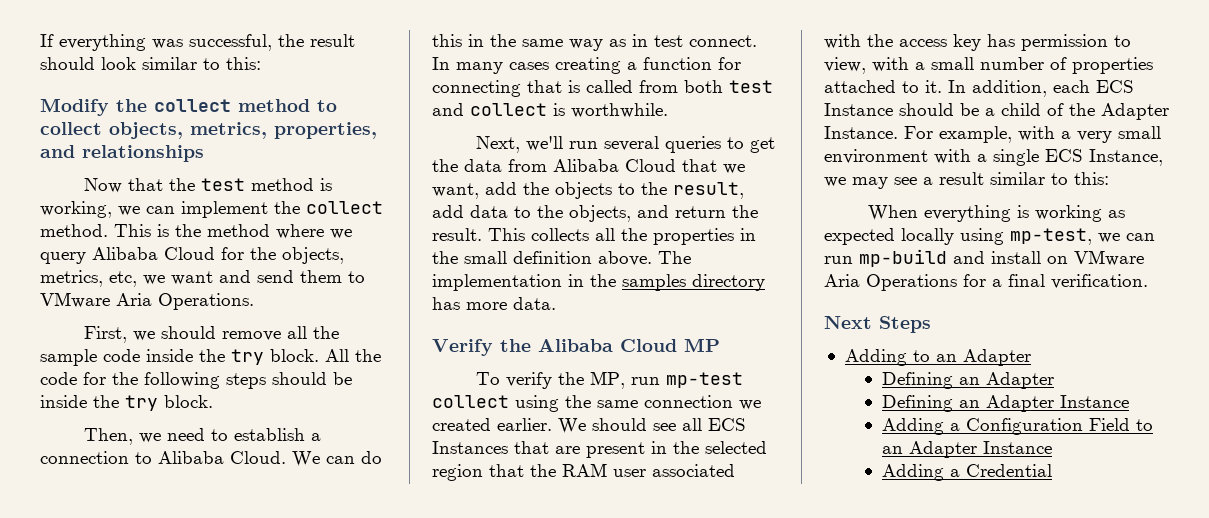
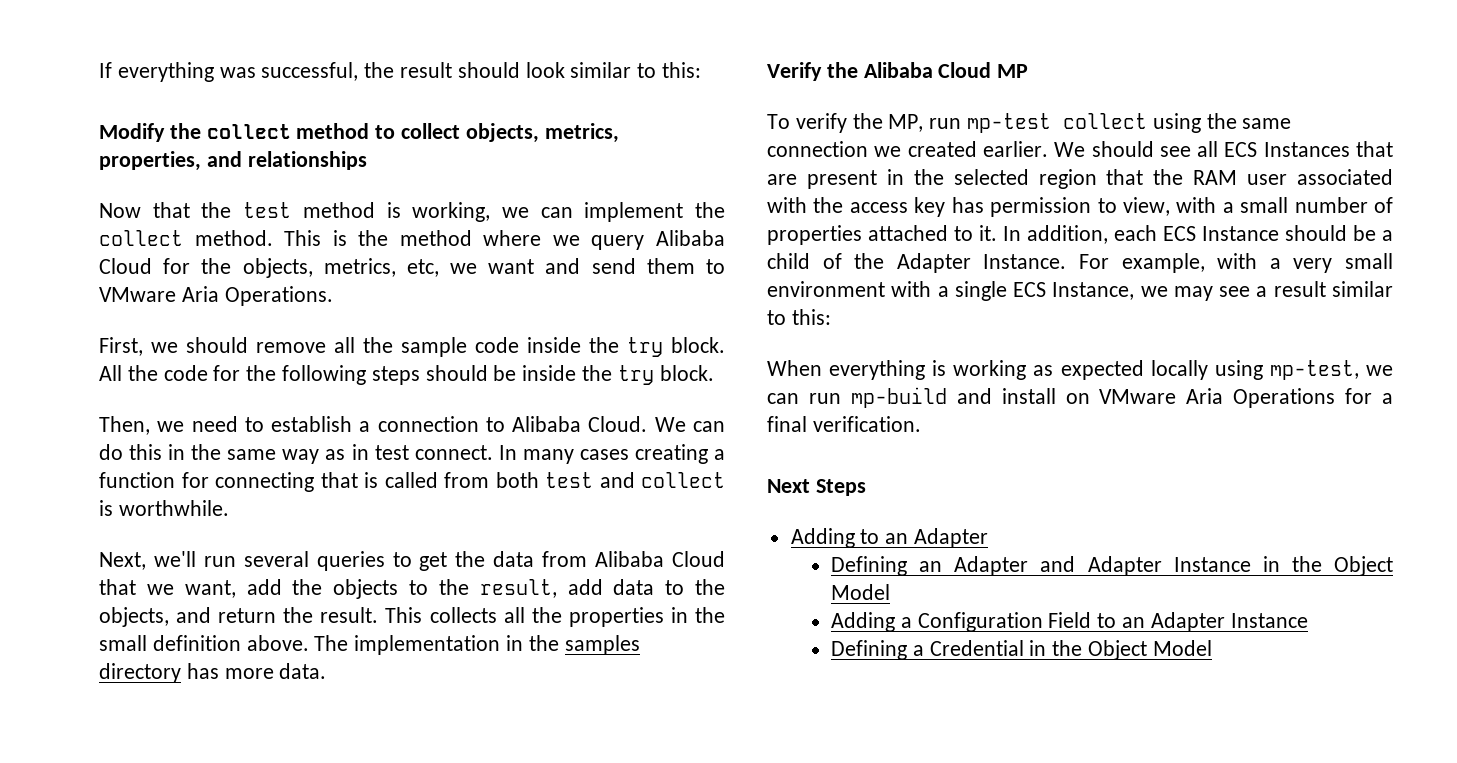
  Adding to an Adapter
- Defining an Adapter
- Defining an Adapter Instance
+ Defining an Adapter and Adapter Instance in the Object Model
- Adding a Credential
+ Defining a Credential in the Object Model

